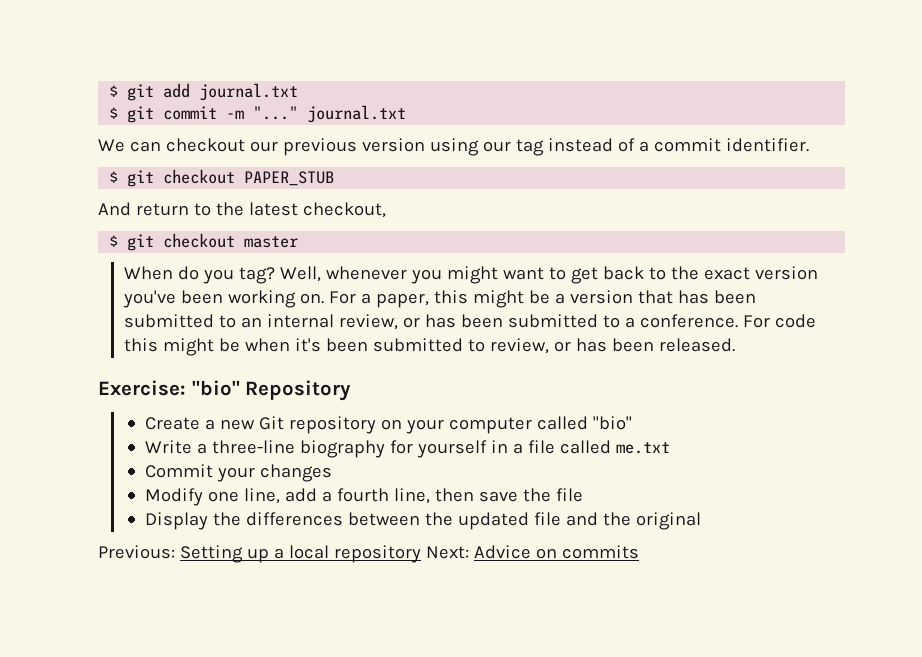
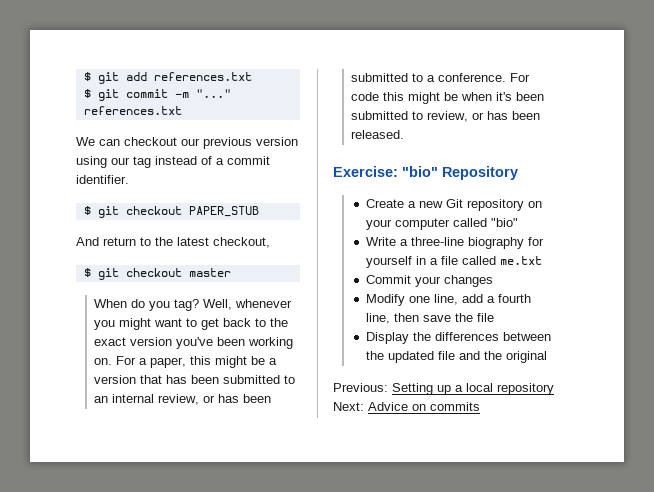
- $ git add journal.txt
+ $ git add references.txt
- $ git commit -m "..." journal.txt
+ $ git commit -m "..." references.txt

